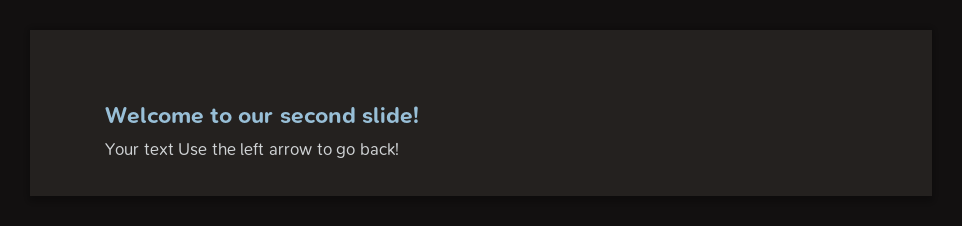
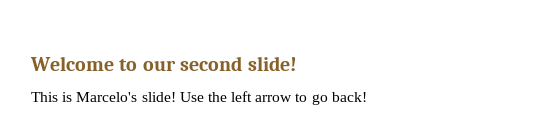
- Your text Use the left arrow to go back!
+ This is Marcelo's slide! Use the left arrow to go back!

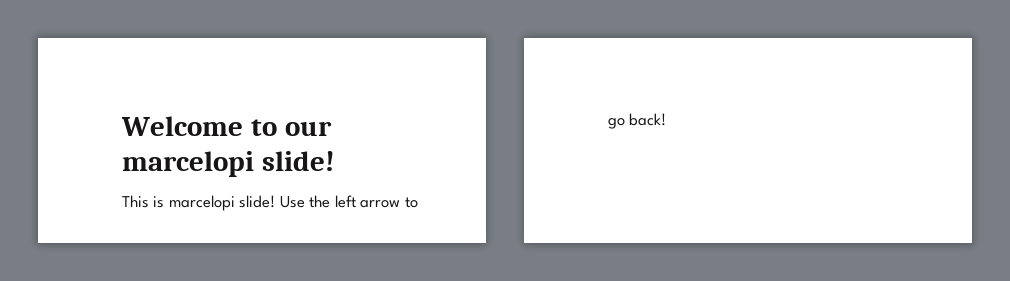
- Welcome to our second slide!
+ Welcome to our marcelopi slide!
- This is Marcelo's slide!
+ This is marcelopi slide!

